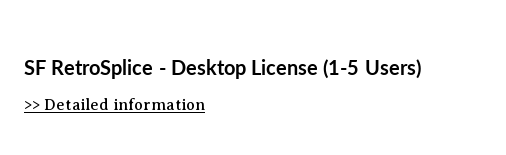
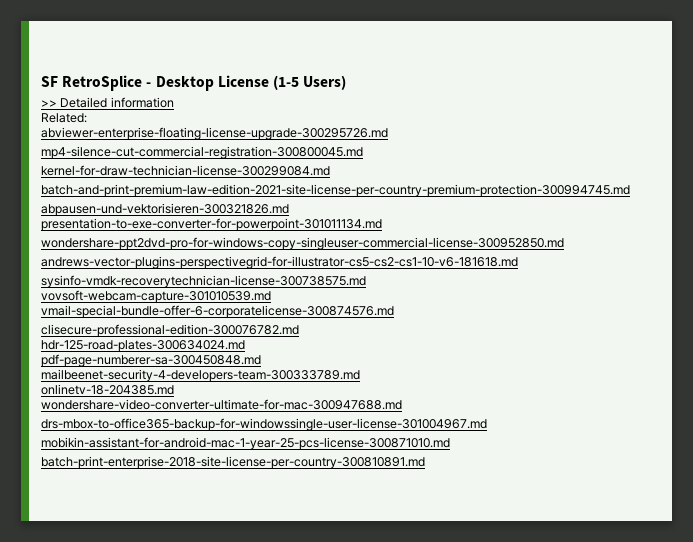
+ Related:
+ abviewer-enterprise-floating-license-upgrade-300295726.md
+ mp4-silence-cut-commercial-registration-300800045.md
+ kernel-for-draw-technician-license-300299084.md
+ batch-and-print-premium-law-edition-2021-site-license-per-country-premium-protection-300994745.md
+ abpausen-und-vektorisieren-300321826.md
+ presentation-to-exe-converter-for-powerpoint-301011134.md
+ wondershare-ppt2dvd-pro-for-windows-copy-singleuser-commercial-license-300952850.md
+ andrews-vector-plugins-perspectivegrid-for-illustrator-cs5-cs2-cs1-10-v6-181618.md
+ sysinfo-vmdk-recoverytechnician-license-300738575.md
+ vovsoft-webcam-capture-301010539.md
+ vmail-special-bundle-offer-6-corporatelicense-300874576.md
+ clisecure-professional-edition-300076782.md
+ hdr-125-road-plates-300634024.md
+ pdf-page-numberer-sa-300450848.md
+ mailbeenet-security-4-developers-team-300333789.md
+ onlinetv-18-204385.md
+ wondershare-video-converter-ultimate-for-mac-300947688.md
+ drs-mbox-to-office365-backup-for-windowssingle-user-license-301004967.md
+ mobikin-assistant-for-android-mac-1-year-25-pcs-license-300871010.md
+ batch-print-enterprise-2018-site-license-per-country-300810891.md

